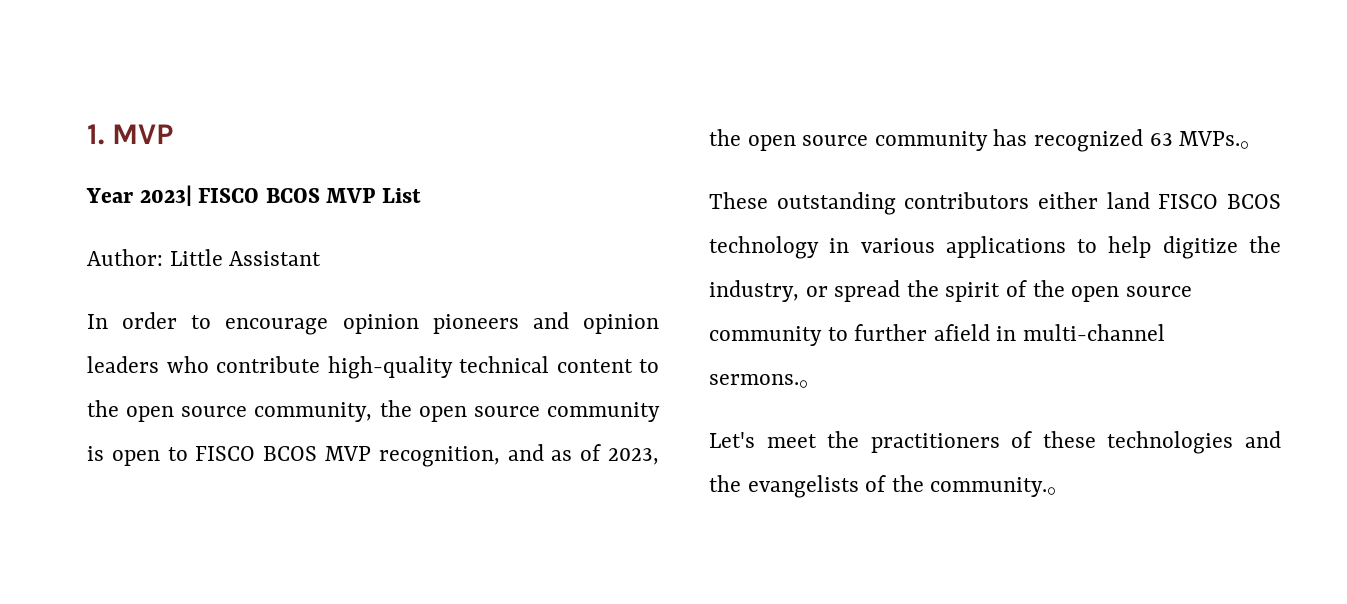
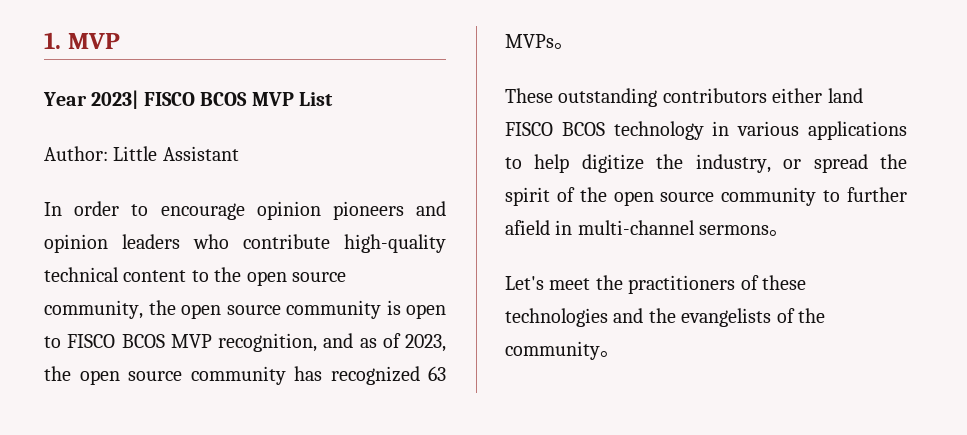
- In order to encourage opinion pioneers and opinion leaders who contribute high-quality technical content to the open source community, the open source community is open to FISCO BCOS MVP recognition, and as of 2023, the open source community has recognized 63 MVPs.。
+ In order to encourage opinion pioneers and opinion leaders who contribute high-quality technical content to the open source community, the open source community is open to FISCO BCOS MVP recognition, and as of 2023, the open source community has recognized 63 MVPs。
- These outstanding contributors either land FISCO BCOS technology in various applications to help digitize the industry, or spread the spirit of the open source community to further afield in multi-channel sermons.。
+ These outstanding contributors either land FISCO BCOS technology in various applications to help digitize the industry, or spread the spirit of the open source community to further afield in multi-channel sermons。
- Let's meet the practitioners of these technologies and the evangelists of the community.。
+ Let's meet the practitioners of these technologies and the evangelists of the community。

